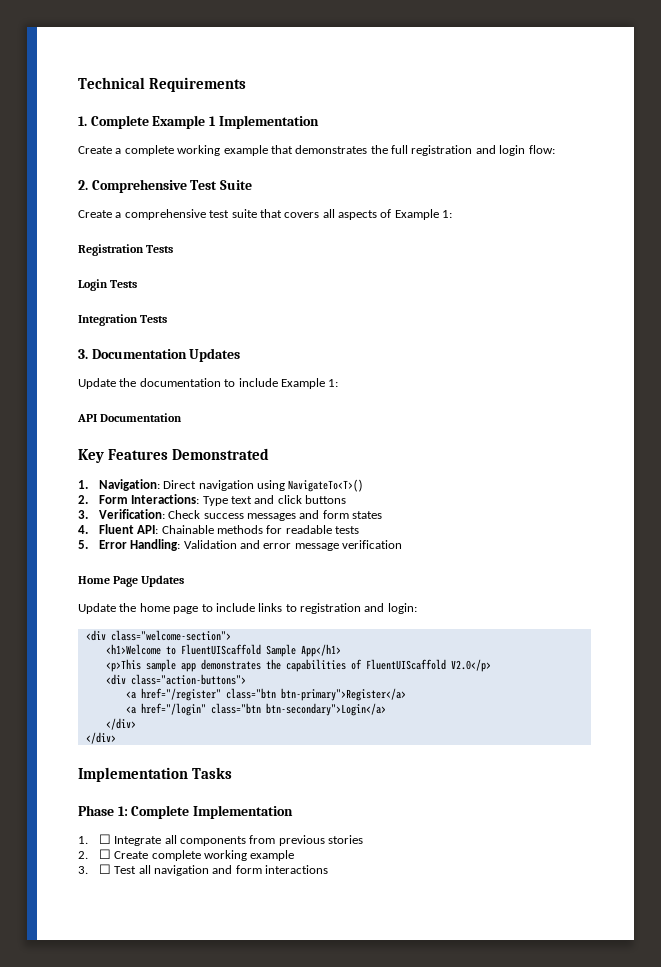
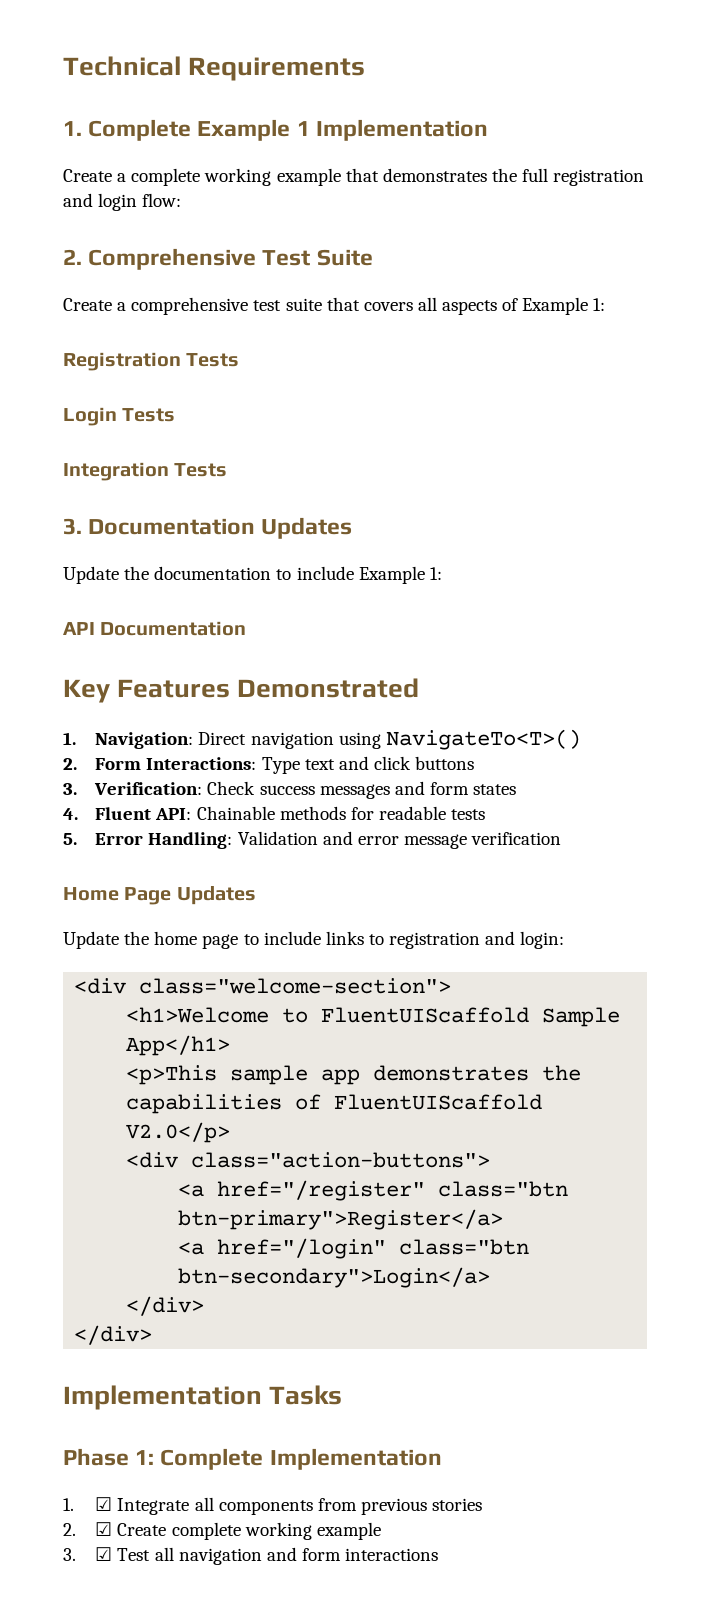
- 1. ☐ Integrate all components from previous stories
+ 1. ☑ Integrate all components from previous stories
- 2. ☐ Create complete working example
+ 2. ☑ Create complete working example
- 3. ☐ Test all navigation and form interactions
+ 3. ☑ Test all navigation and form interactions

